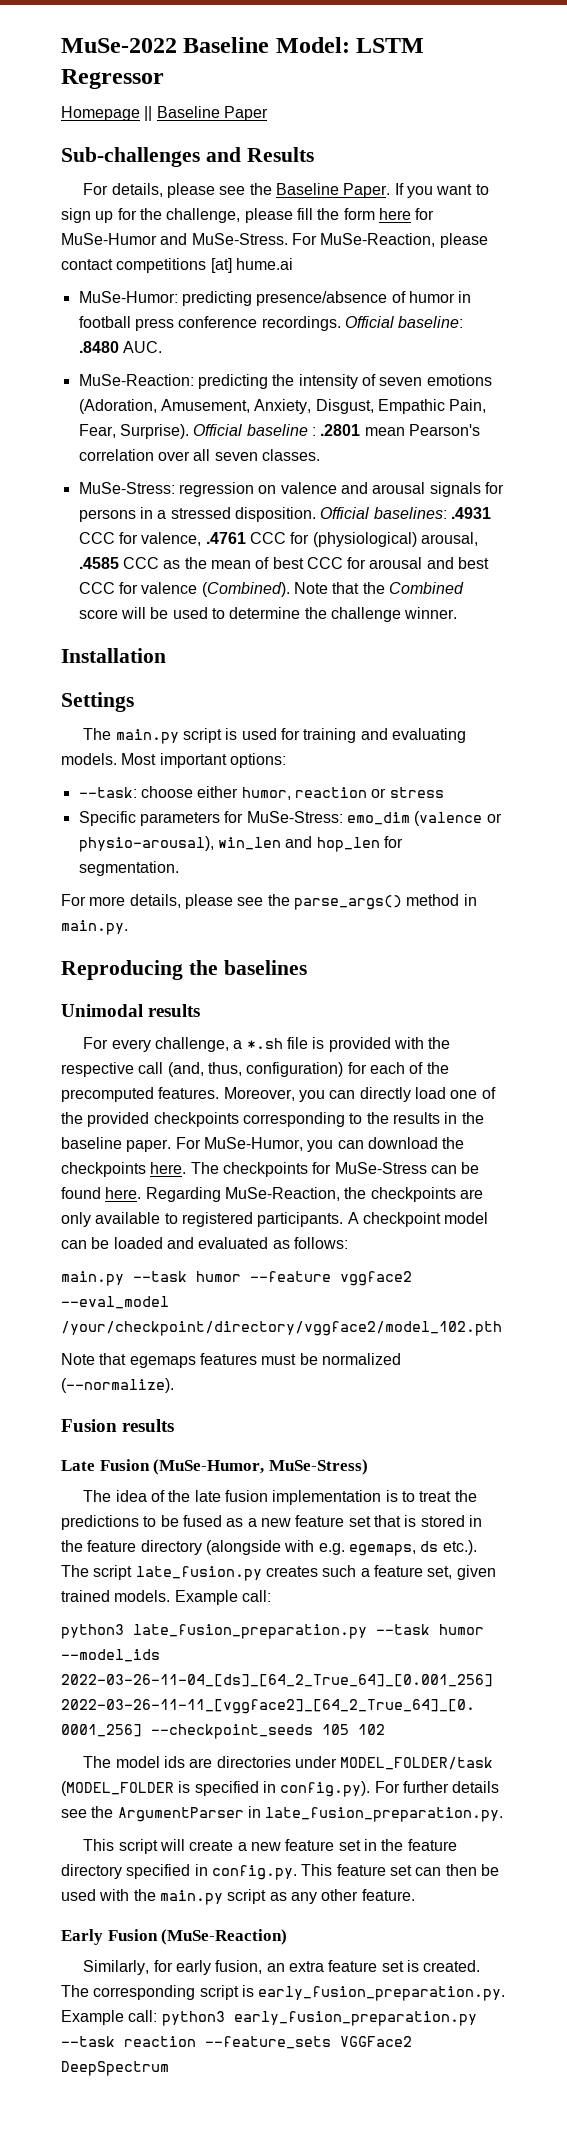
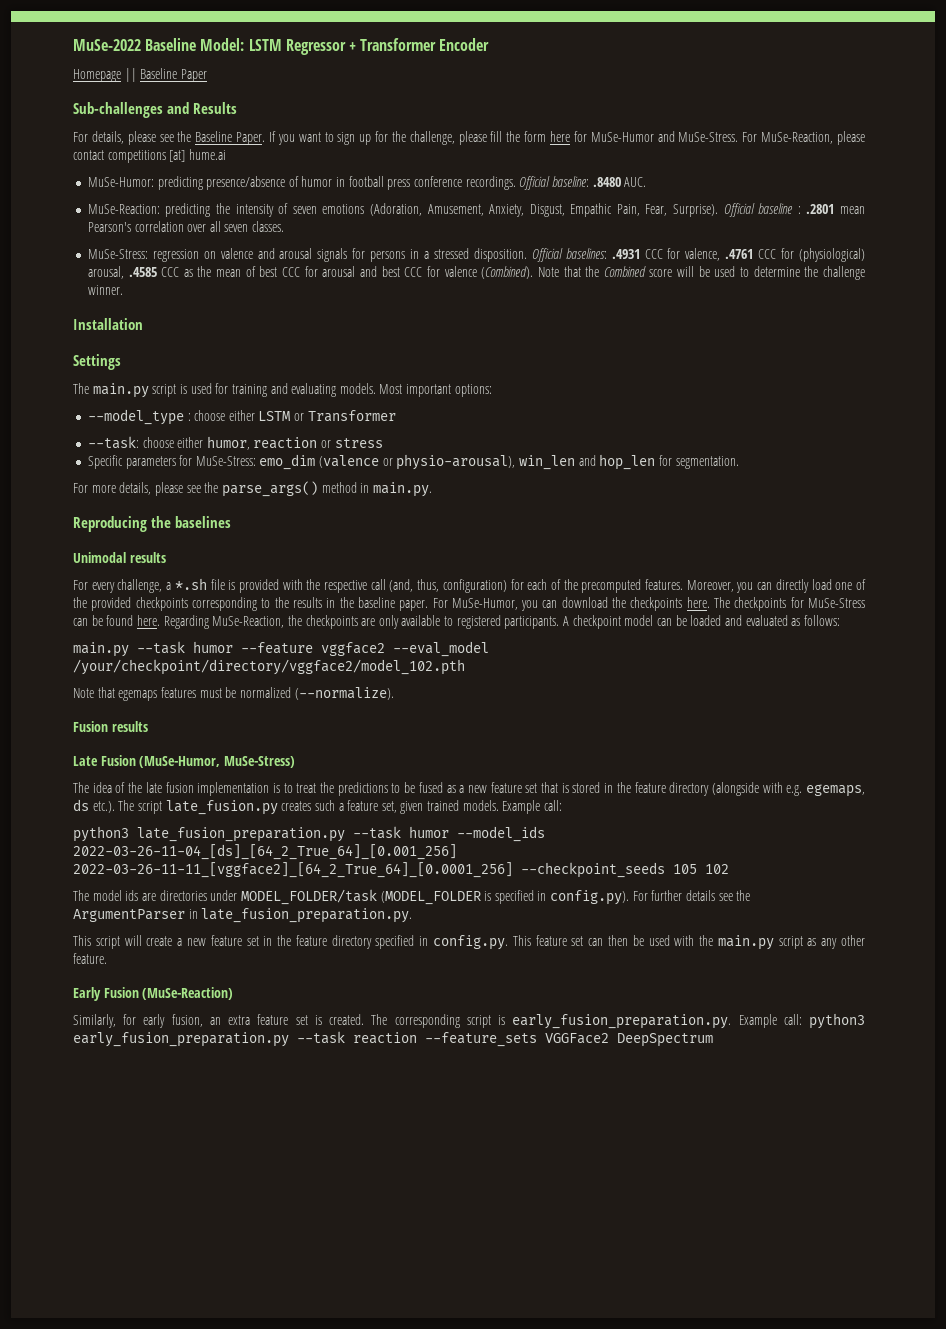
- MuSe-2022 Baseline Model: LSTM Regressor
+ MuSe-2022 Baseline Model: LSTM Regressor + Transformer Encoder
+ --model_type : choose either LSTM or Transformer

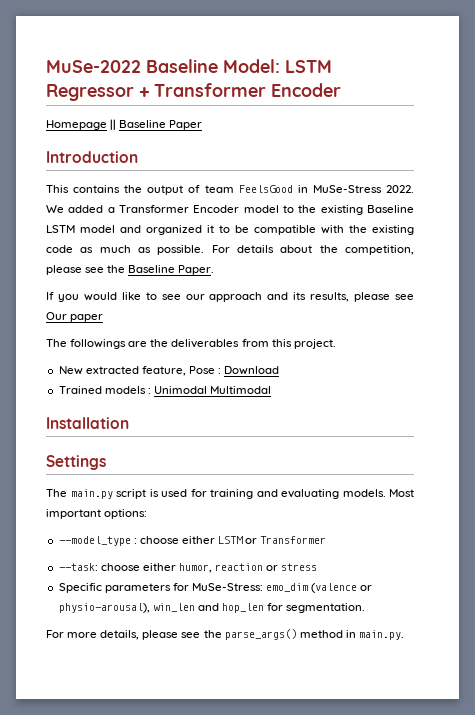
- Sub-challenges and Results
- For details, please see the Baseline Paper. If you want to sign up for the challenge, please fill the form here for MuSe-Humor and MuSe-Stress. For MuSe-Reaction, please contact competitions [at] hume.ai
- MuSe-Humor: predicting presence/absence of humor in football press conference recordings. Official baseline: .8480 AUC.
- MuSe-Reaction: predicting the intensity of seven emotions (Adoration, Amusement, Anxiety, Disgust, Empathic Pain, Fear, Surprise). Official baseline : .2801 mean Pearson's correlation over all seven classes.
- MuSe-Stress: regression on valence and arousal signals for persons in a stressed disposition. Official baselines: .4931 CCC for valence, .4761 CCC for (physiological) arousal, .4585 CCC as the mean of best CCC for arousal and best CCC for valence (Combined). Note that the Combined score will be used to determine the challenge winner.
+ Introduction
+ This contains the output of team FeelsGood in MuSe-Stress 2022. We added a Transformer Encoder model to the existing Baseline LSTM model and organized it to be compatible with the existing code as much as possible. For details about the competition, please see the Baseline Paper.
+ If you would like to see our approach and its results, please see Our paper
+ The followings are the deliverables from this project.
+ New extracted feature, Pose : Download
+ Trained models : Unimodal Multimodal
- Reproducing the baselines
- Unimodal results
- For every challenge, a *.sh file is provided with the respective call (and, thus, configuration) for each of the precomputed features. Moreover, you can directly load one of the provided checkpoints corresponding to the results in the baseline paper. For MuSe-Humor, you can download the checkpoints here. The checkpoints for MuSe-Stress can be found here. Regarding MuSe-Reaction, the checkpoints are only available to registered participants. A checkpoint model can be loaded and evaluated as follows:
- main.py --task humor --feature vggface2 --eval_model /your/checkpoint/directory/vggface2/model_102.pth
- Note that egemaps features must be normalized (--normalize).
- Fusion results
- Late Fusion (MuSe-Humor, MuSe-Stress)
- The idea of the late fusion implementation is to treat the predictions to be fused as a new feature set that is stored in the feature directory (alongside with e.g. egemaps, ds etc.). The script late_fusion.py creates such a feature set, given trained models. Example call:
- python3 late_fusion_preparation.py --task humor --model_ids 2022-03-26-11-04_[ds]_[64_2_True_64]_[0.001_256] 2022-03-26-11-11_[vggface2]_[64_2_True_64]_[0.0001_256] --checkpoint_seeds 105 102
- The model ids are directories under MODEL_FOLDER/task (MODEL_FOLDER is specified in config.py). For further details see the ArgumentParser in late_fusion_preparation.py.
- This script will create a new feature set in the feature directory specified in config.py. This feature set can then be used with the main.py script as any other feature.
- Early Fusion (MuSe-Reaction)
- Similarly, for early fusion, an extra feature set is created. The corresponding script is early_fusion_preparation.py. Example call: python3 early_fusion_preparation.py --task reaction --feature_sets VGGFace2 DeepSpectrum

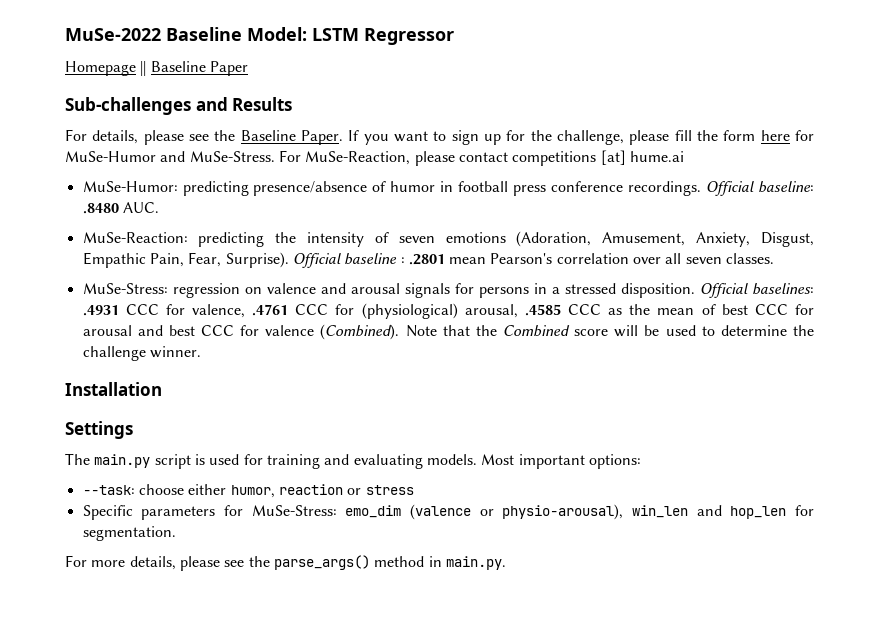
- MuSe-2022 Baseline Model: LSTM Regressor + Transformer Encoder
+ MuSe-2022 Baseline Model: LSTM Regressor
- Introduction
- This contains the output of team FeelsGood in MuSe-Stress 2022. We added a Transformer Encoder model to the existing Baseline LSTM model and organized it to be compatible with the existing code as much as possible. For details about the competition, please see the Baseline Paper.
- If you would like to see our approach and its results, please see Our paper
- The followings are the deliverables from this project.
- New extracted feature, Pose : Download
- Trained models : Unimodal Multimodal
+ Sub-challenges and Results
+ For details, please see the Baseline Paper. If you want to sign up for the challenge, please fill the form here for MuSe-Humor and MuSe-Stress. For MuSe-Reaction, please contact competitions [at] hume.ai
+ MuSe-Humor: predicting presence/absence of humor in football press conference recordings. Official baseline: .8480 AUC.
+ MuSe-Reaction: predicting the intensity of seven emotions (Adoration, Amusement, Anxiety, Disgust, Empathic Pain, Fear, Surprise). Official baseline : .2801 mean Pearson's correlation over all seven classes.
+ MuSe-Stress: regression on valence and arousal signals for persons in a stressed disposition. Official baselines: .4931 CCC for valence, .4761 CCC for (physiological) arousal, .4585 CCC as the mean of best CCC for arousal and best CCC for valence (Combined). Note that the Combined score will be used to determine the challenge winner.
- --model_type : choose either LSTM or Transformer

